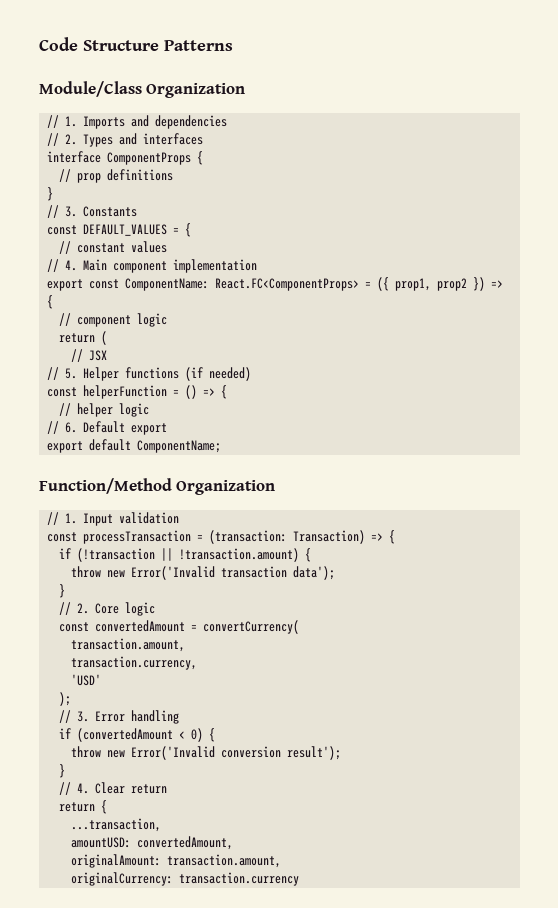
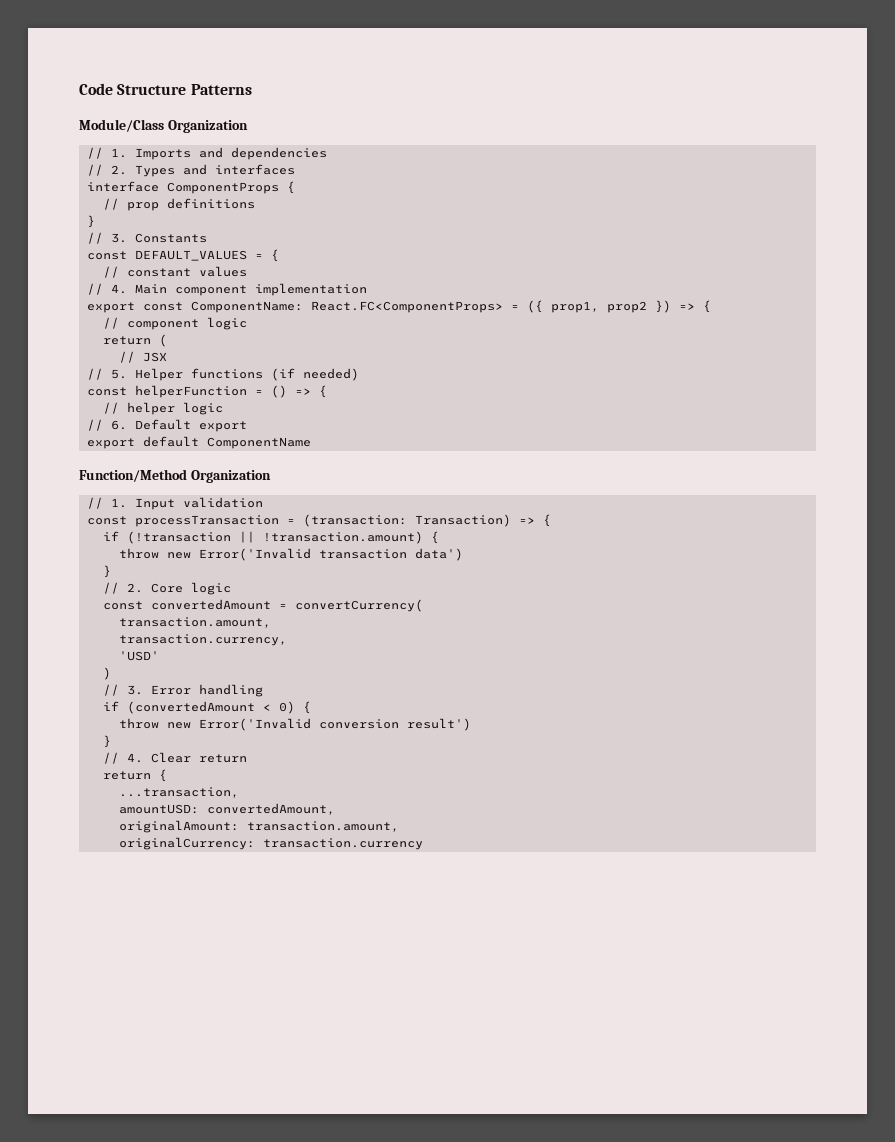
- export default ComponentName;
+ export default ComponentName
- throw new Error('Invalid transaction data');
+ throw new Error('Invalid transaction data')
- );
+ )
- throw new Error('Invalid conversion result');
+ throw new Error('Invalid conversion result')

